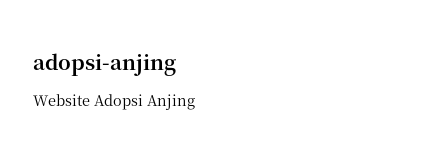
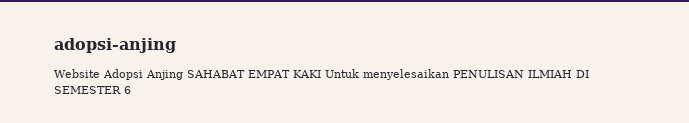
- Website Adopsi Anjing
+ Website Adopsi Anjing SAHABAT EMPAT KAKI Untuk menyelesaikan PENULISAN ILMIAH DI SEMESTER 6

